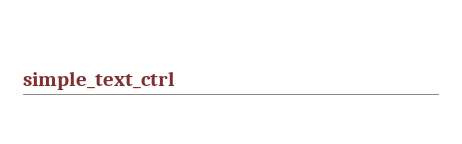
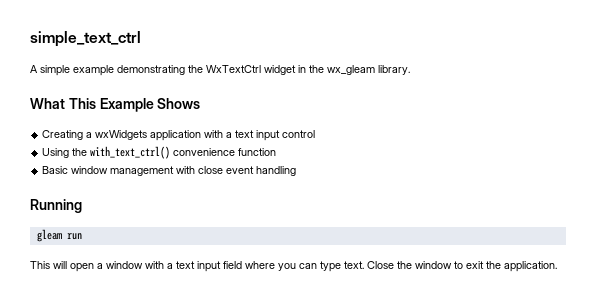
+ A simple example demonstrating the WxTextCtrl widget in the wx_gleam library.
+ What This Example Shows
+ Creating a wxWidgets application with a text input control
+ Using the with_text_ctrl() convenience function
+ Basic window management with close event handling
+ Running
+ gleam run
+ This will open a window with a text input field where you can type text. Close the window to exit the application.

